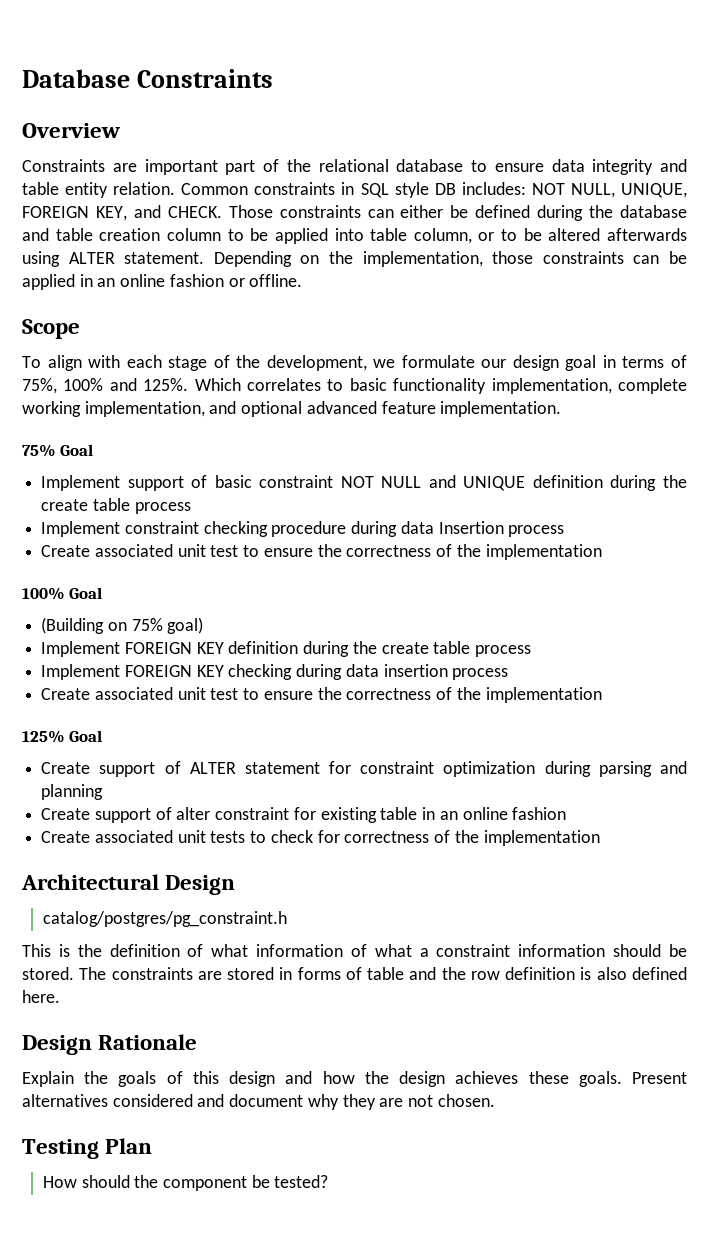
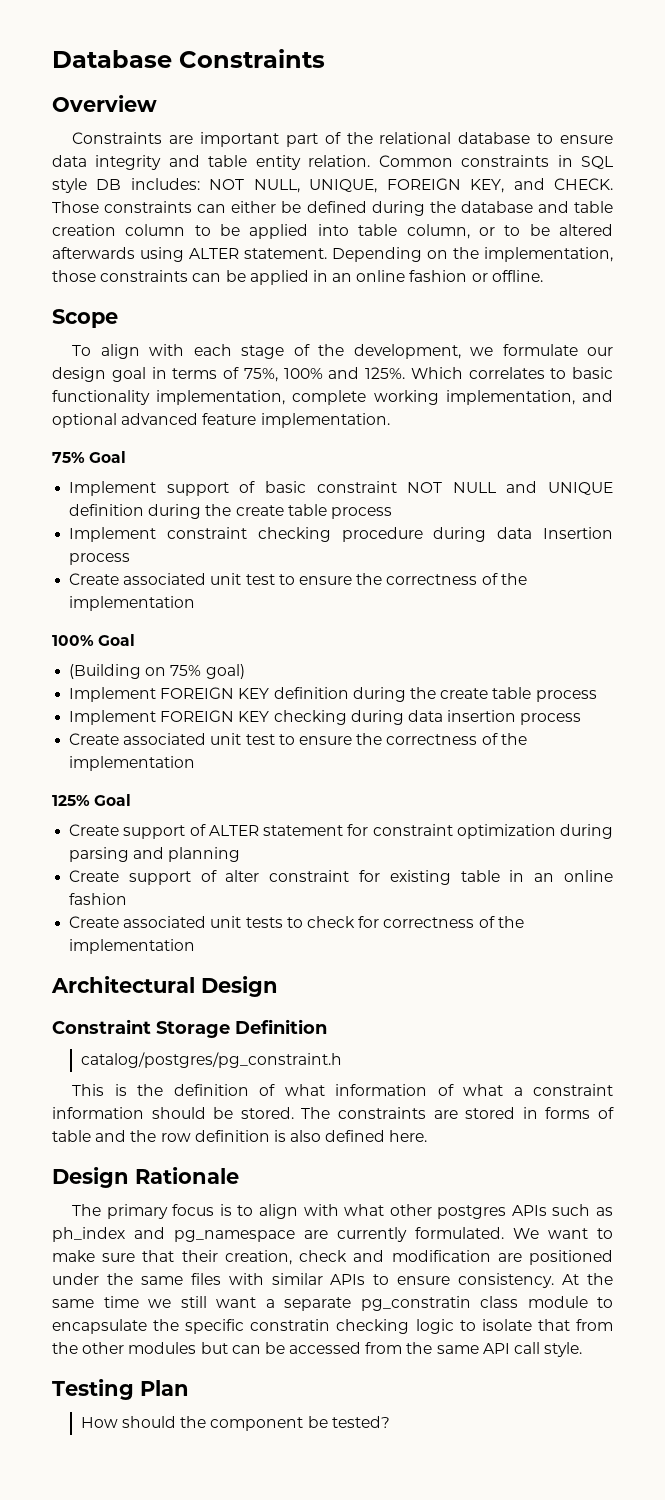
+ Constraint Storage Definition
- Explain the goals of this design and how the design achieves these goals. Present alternatives considered and document why they are not chosen.
+ The primary focus is to align with what other postgres APIs such as ph_index and pg_namespace are currently formulated. We want to make sure that their creation, check and modification are positioned under the same files with similar APIs to ensure consistency. At the same time we still want a separate pg_constratin class module to encapsulate the specific constratin checking logic to isolate that from the other modules but can be accessed from the same API call style.

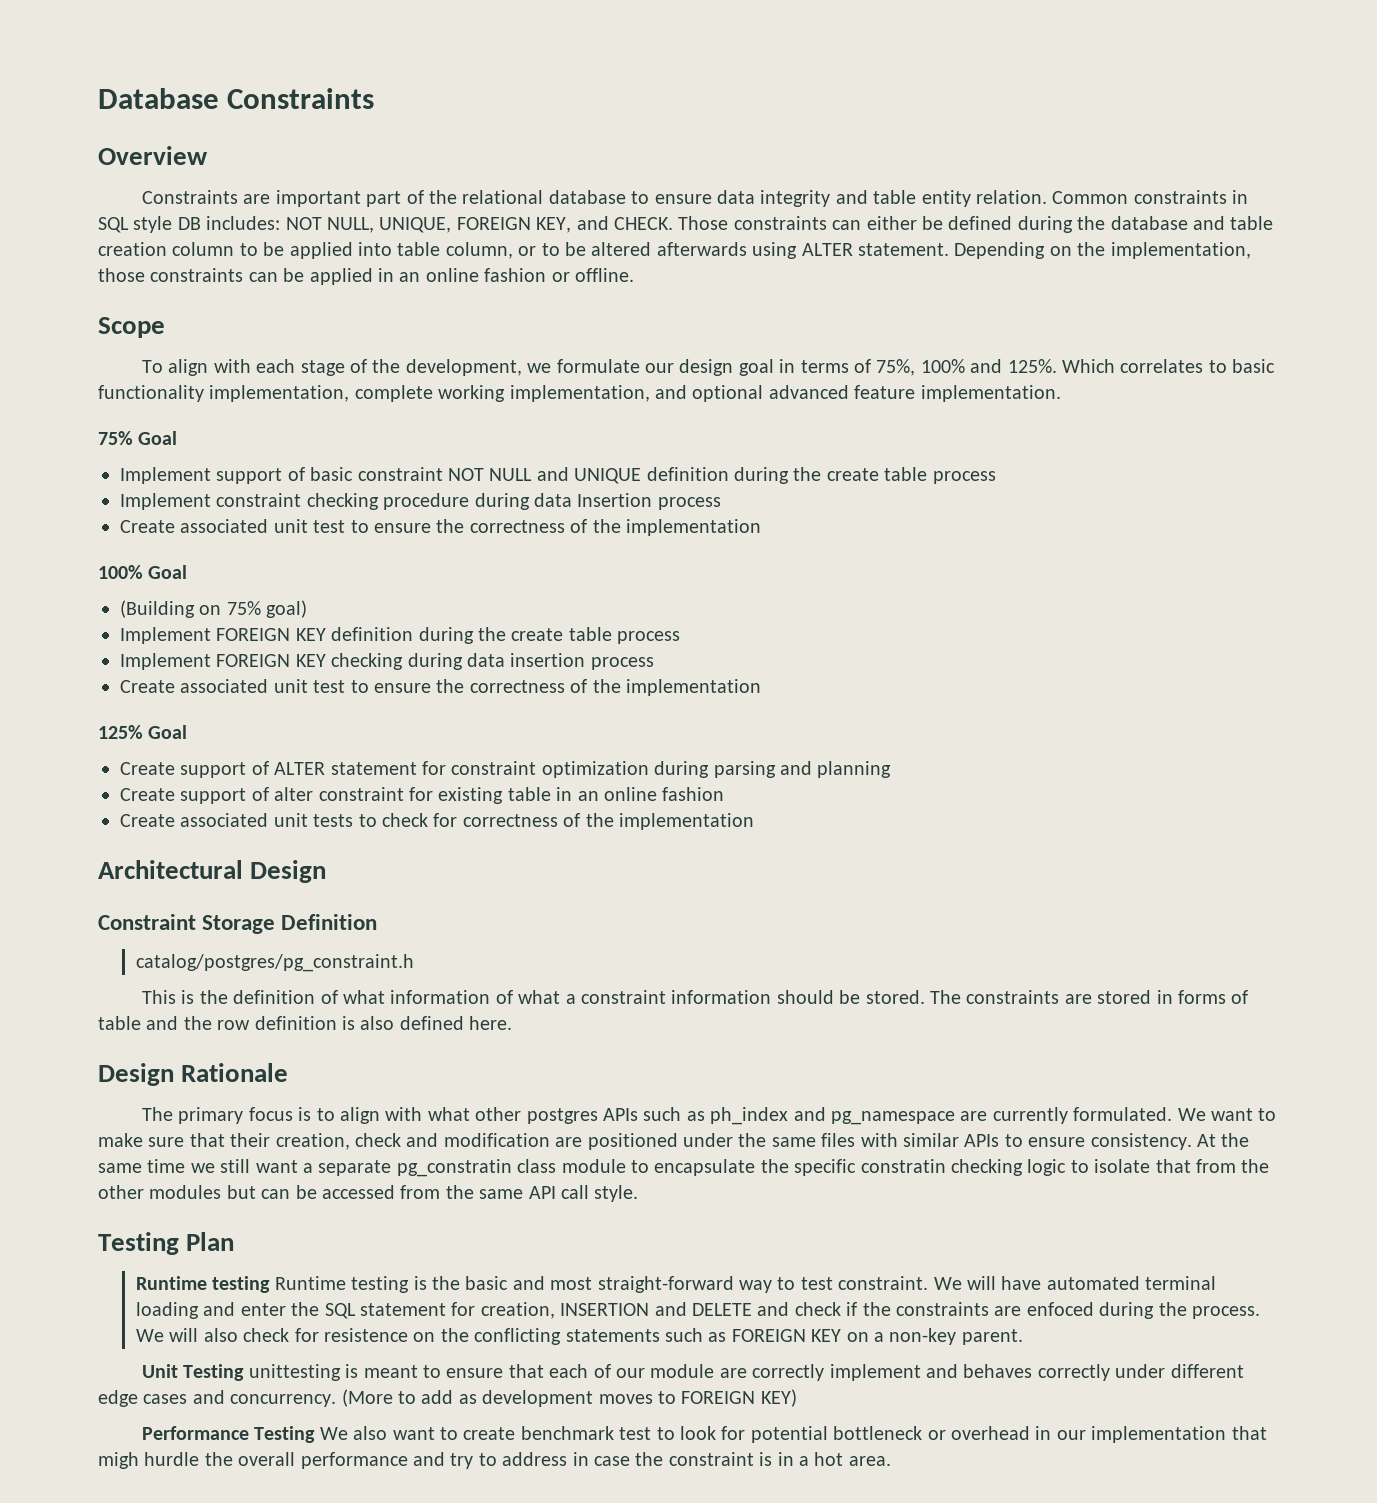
- How should the component be tested?
+ Runtime testing Runtime testing is the basic and most straight-forward way to test constraint. We will have automated terminal loading and enter the SQL statement for creation, INSERTION and DELETE and check if the constraints are enfoced during the process. We will also check for resistence on the conflicting statements such as FOREIGN KEY on a non-key parent.
+ Unit Testing unittesting is meant to ensure that each of our module are correctly implement and behaves correctly under different edge cases and concurrency. (More to add as development moves to FOREIGN KEY)
+ Performance Testing We also want to create benchmark test to look for potential bottleneck or overhead in our implementation that migh hurdle the overall performance and try to address in case the constraint is in a hot area.

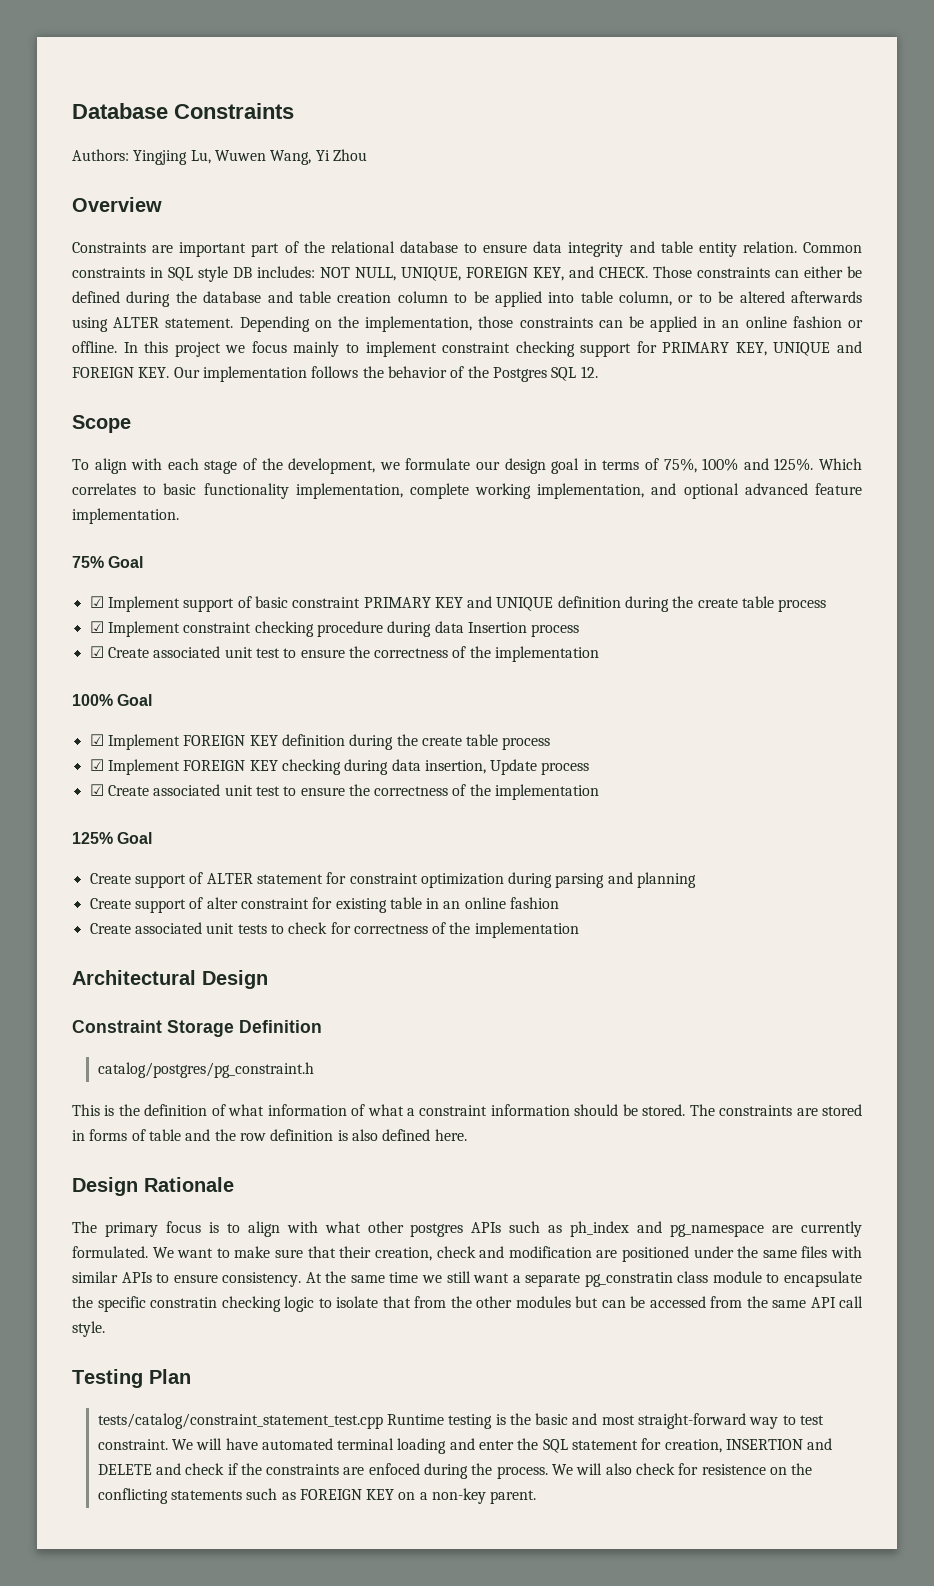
+ Authors: Yingjing Lu, Wuwen Wang, Yi Zhou
+ In this project we focus mainly to implement constraint checking support for PRIMARY KEY, UNIQUE and FOREIGN KEY. Our implementation follows the behavior of the Postgres SQL 12.
- Implement support of basic constraint NOT NULL and UNIQUE definition during the create table process
+ ☑ Implement support of basic constraint PRIMARY KEY and UNIQUE definition during the create table process
- Implement constraint checking procedure during data Insertion process
- Create associated unit test to ensure the correctness of the implementation
+ ☑ Implement constraint checking procedure during data Insertion process
+ ☑ Create associated unit test to ensure the correctness of the implementation
- (Building on 75% goal)
- Implement FOREIGN KEY definition during the create table process
+ ☑ Implement FOREIGN KEY definition during the create table process
- Implement FOREIGN KEY checking during data insertion process
- Create associated unit test to ensure the correctness of the implementation
+ ☑ Implement FOREIGN KEY checking during data insertion, Update process
+ ☑ Create associated unit test to ensure the correctness of the implementation
- Runtime testing Runtime testing is the basic and most straight-forward way to test constraint.
+ tests/catalog/constraint_statement_test.cpp Runtime testing is the basic and most straight-forward way to test constraint.
- Unit Testing unittesting is meant to ensure that each of our module are correctly implement and behaves correctly under different edge cases and concurrency. (More to add as development moves to FOREIGN KEY)
- Performance Testing We also want to create benchmark test to look for potential bottleneck or overhead in our implementation that migh hurdle the overall performance and try to address in case the constraint is in a hot area.

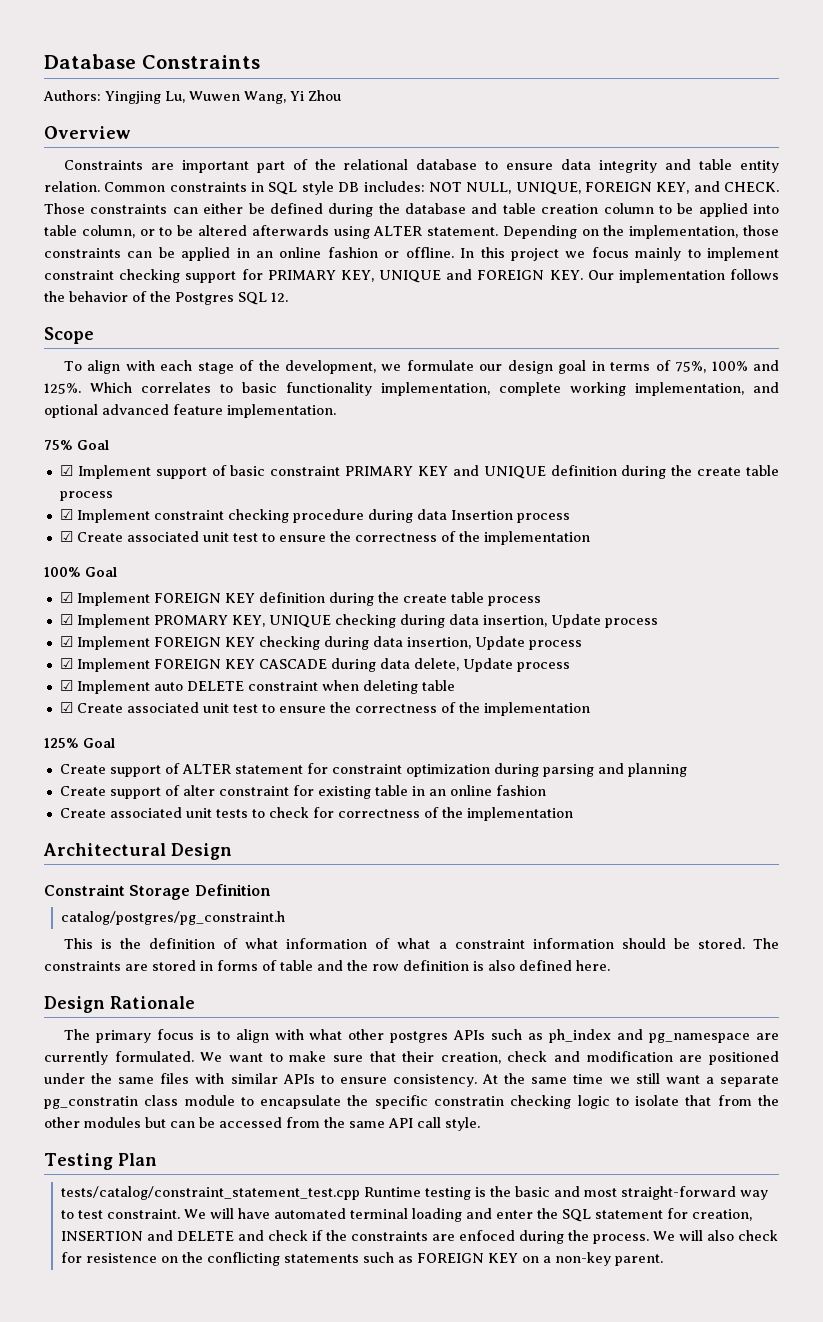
+ ☑ Implement PROMARY KEY, UNIQUE checking during data insertion, Update process
+ ☑ Implement FOREIGN KEY CASCADE during data delete, Update process
+ ☑ Implement auto DELETE constraint when deleting table

